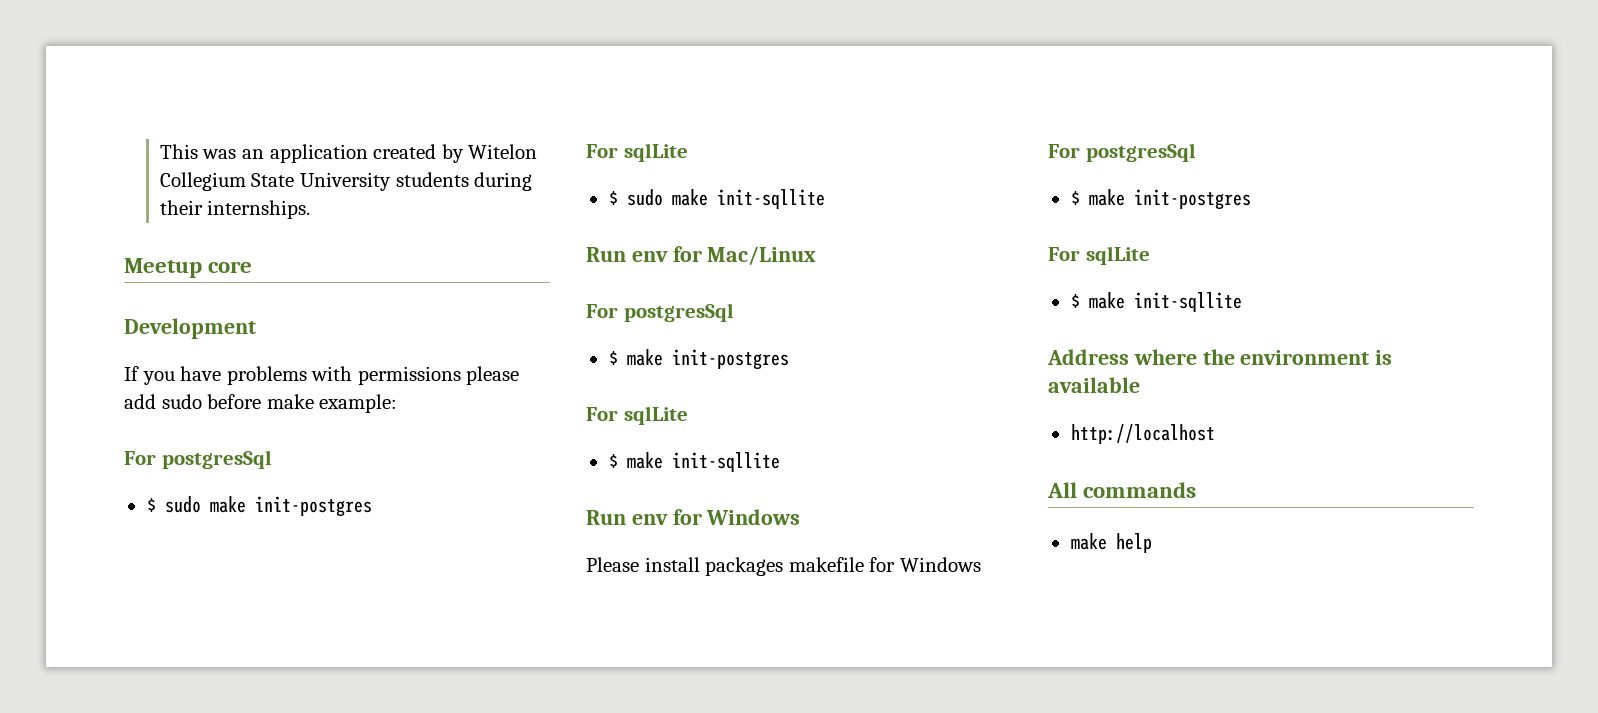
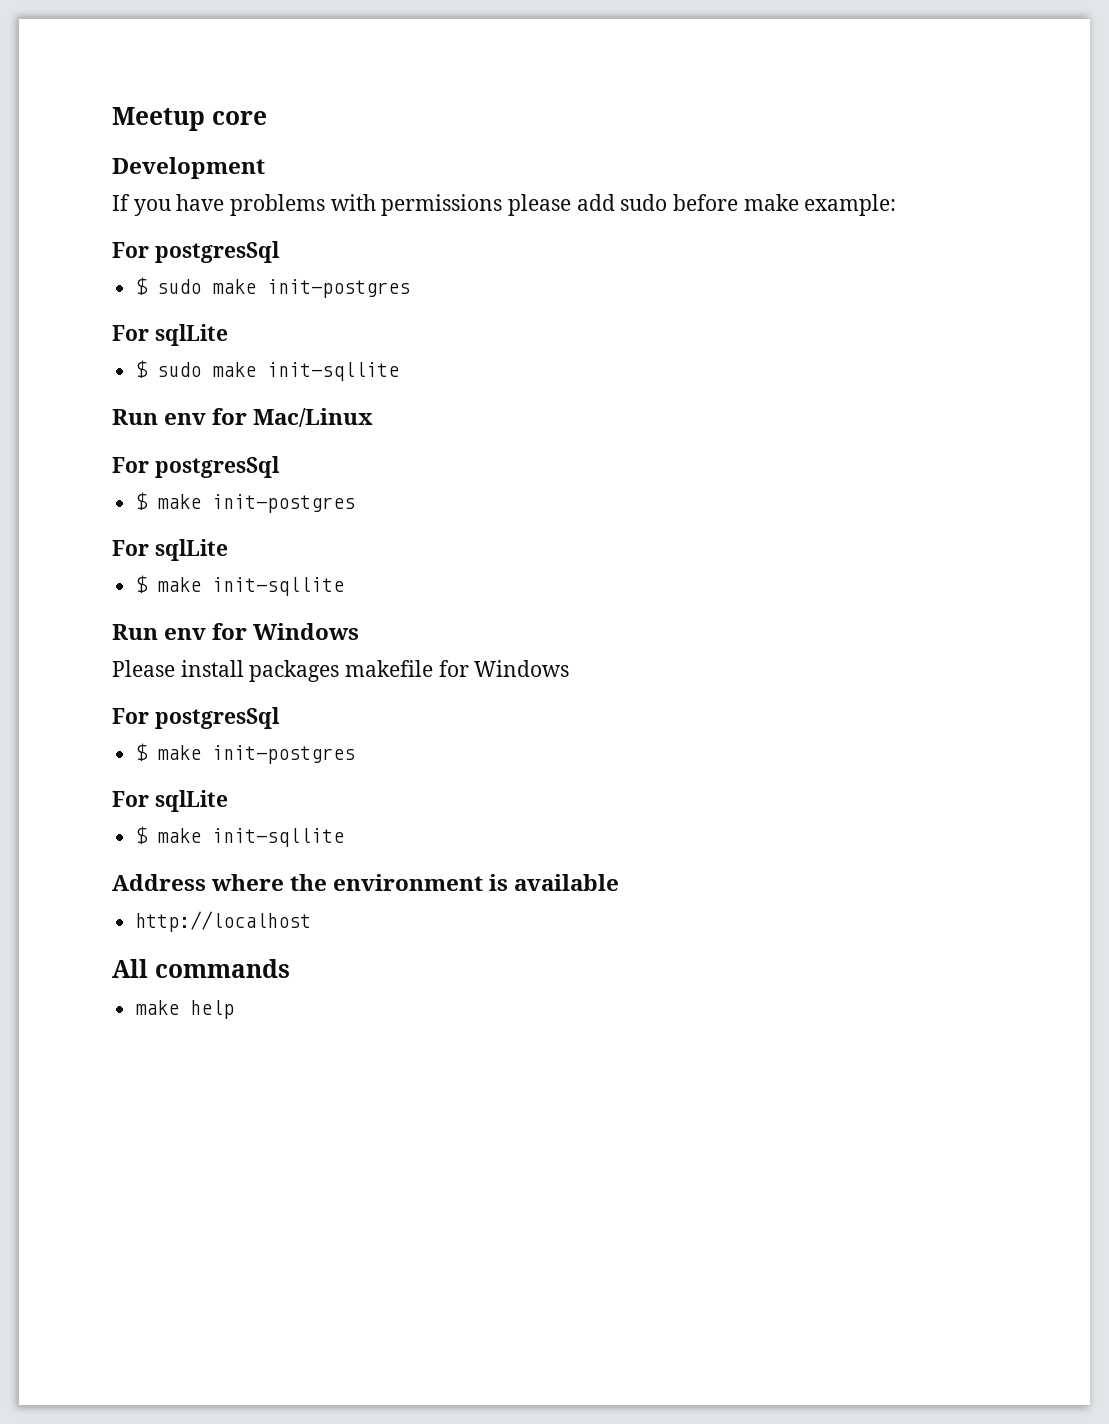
- This was an application created by Witelon Collegium State University students during their internships.

